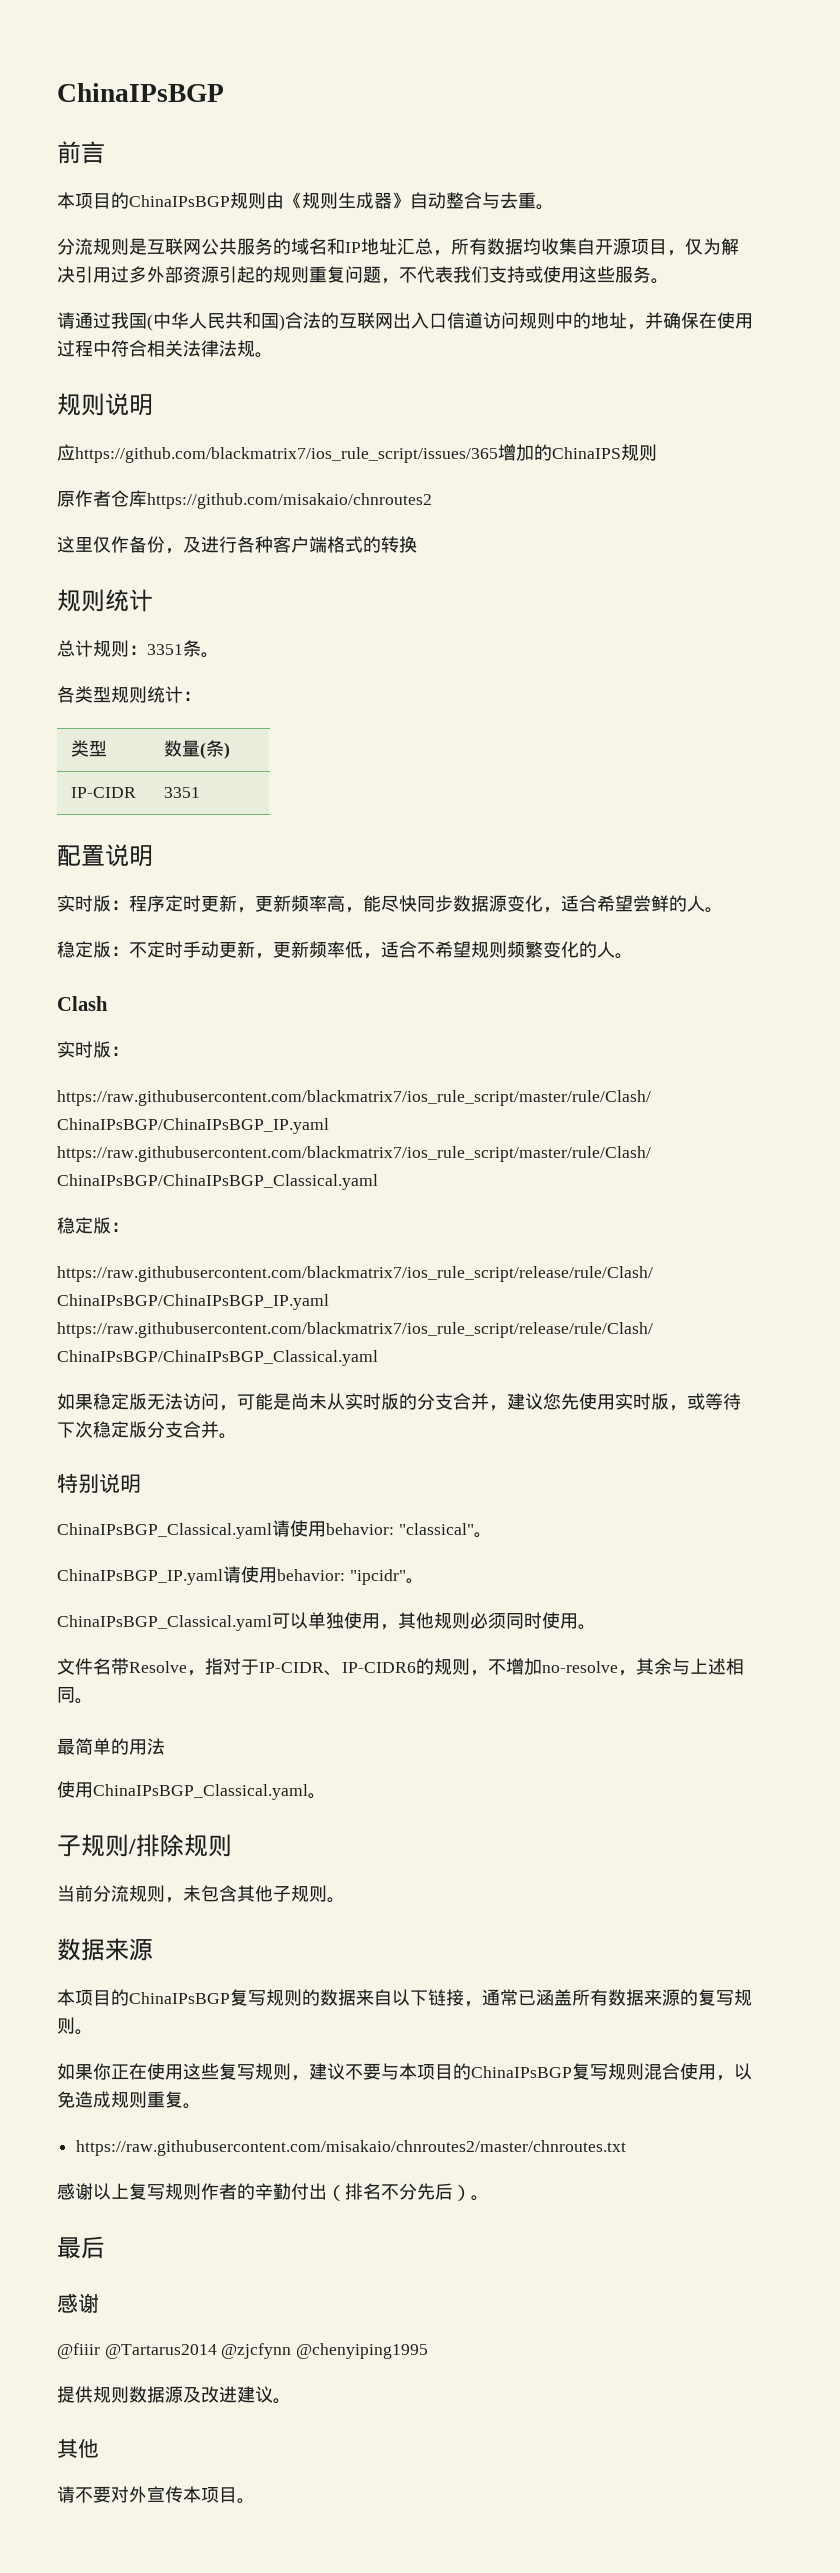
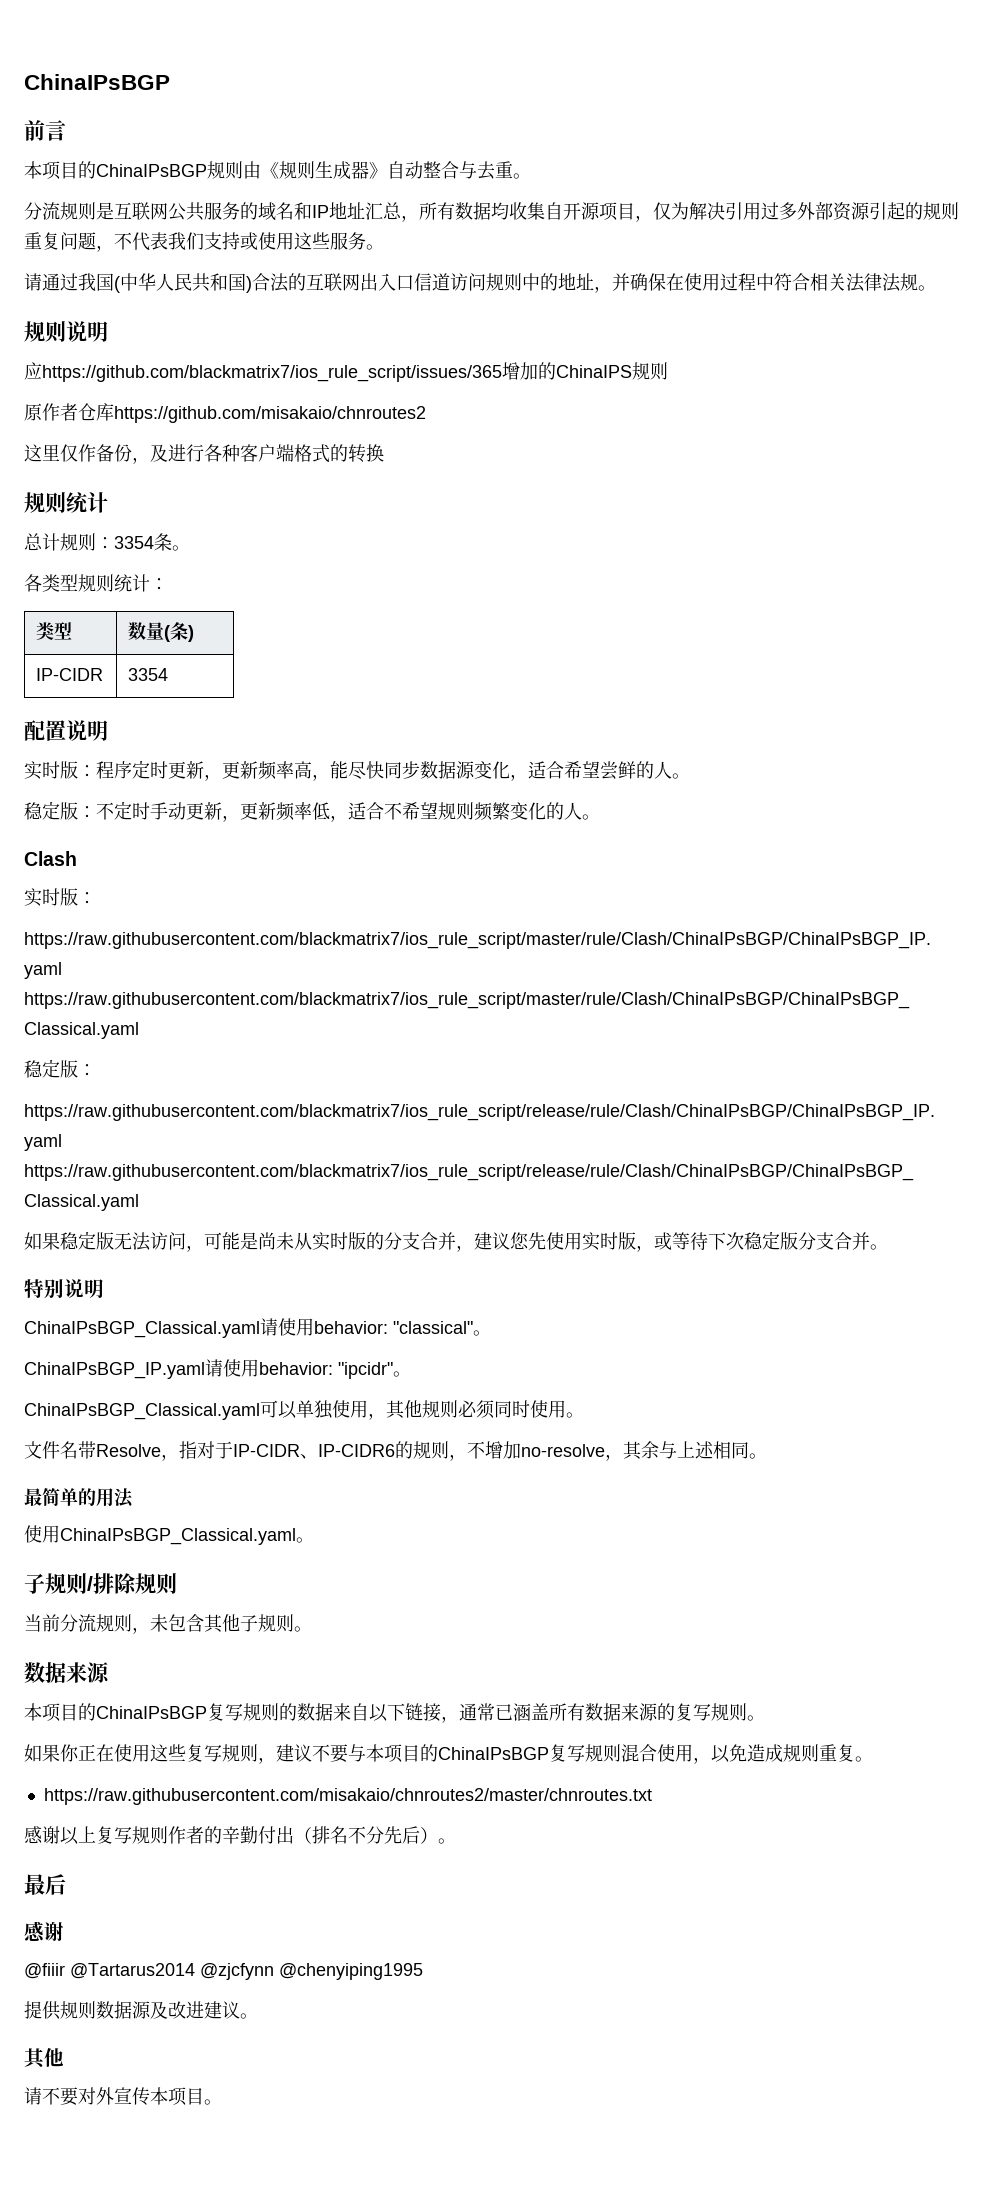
- 总计规则：3351条。
+ 总计规则：3354条。
- IP-CIDR | 3351
+ IP-CIDR | 3354

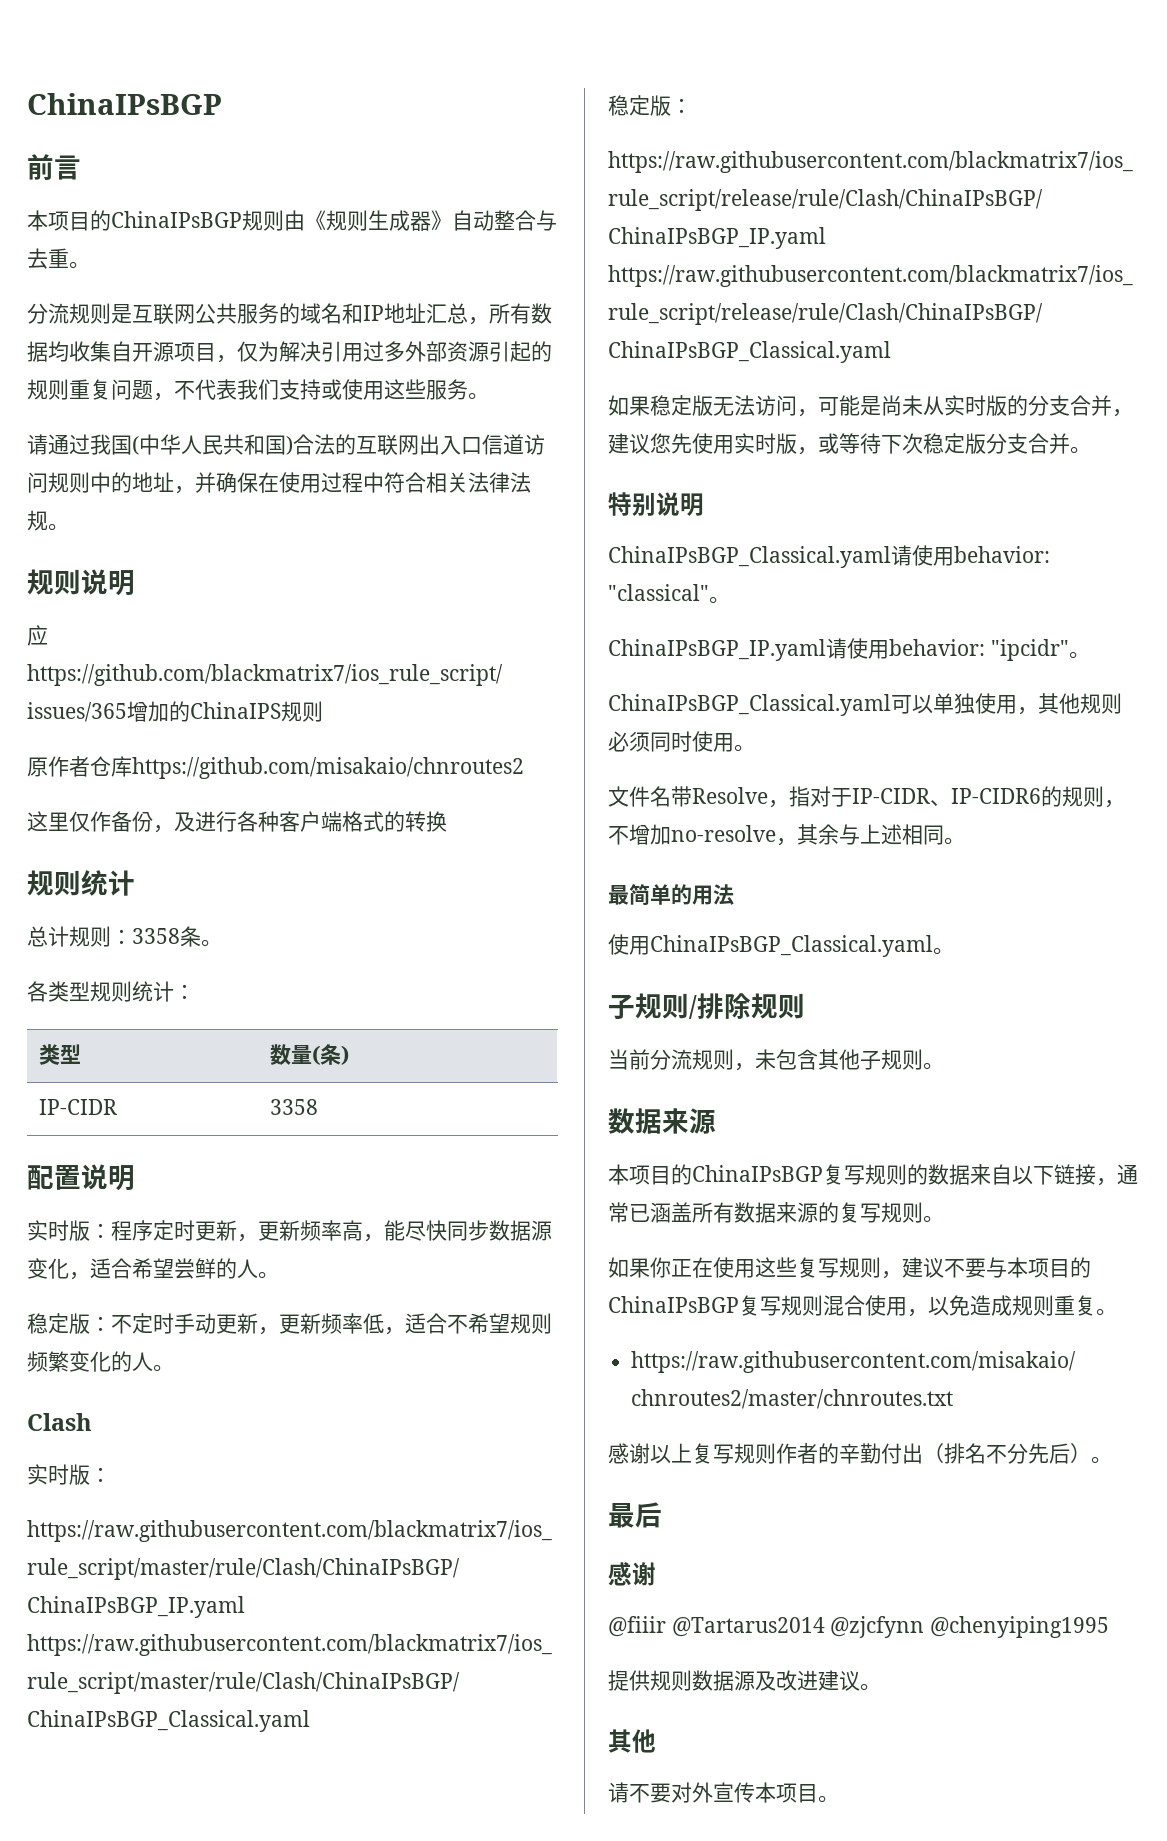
- 总计规则：3354条。
+ 总计规则：3358条。
- IP-CIDR | 3354
+ IP-CIDR | 3358

